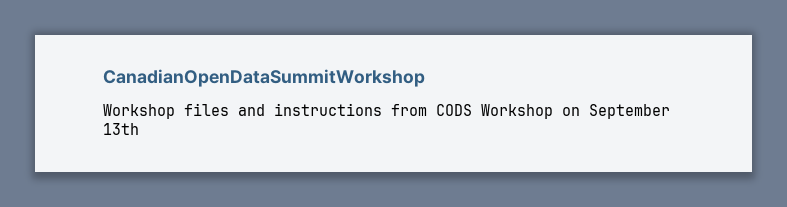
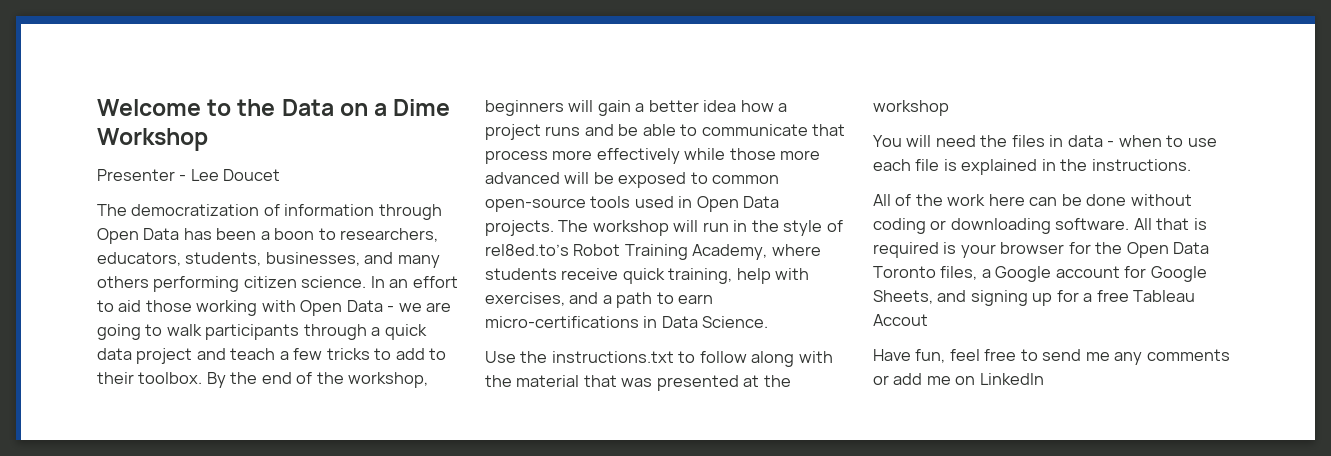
- CanadianOpenDataSummitWorkshop
- Workshop files and instructions from CODS Workshop on September 13th
+ Welcome to the Data on a Dime Workshop
+ Presenter - Lee Doucet
+ The democratization of information through Open Data has been a boon to researchers, educators, students, businesses, and many others performing citizen science. In an effort to aid those working with Open Data - we are going to walk participants through a quick data project and teach a few tricks to add to their toolbox. By the end of the workshop, beginners will gain a better idea how a project runs and be able to communicate that process more effectively while those more advanced will be exposed to common open-source tools used in Open Data projects. The workshop will run in the style of rel8ed.to’s Robot Training Academy, where students receive quick training, help with exercises, and a path to earn micro-certifications in Data Science.
+ Use the instructions.txt to follow along with the material that was presented at the workshop
+ You will need the files in data - when to use each file is explained in the instructions.
+ All of the work here can be done without coding or downloading software. All that is required is your browser for the Open Data Toronto files, a Google account for Google Sheets, and signing up for a free Tableau Accout
+ Have fun, feel free to send me any comments or add me on LinkedIn

